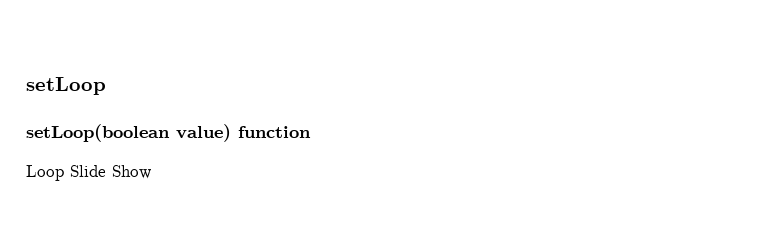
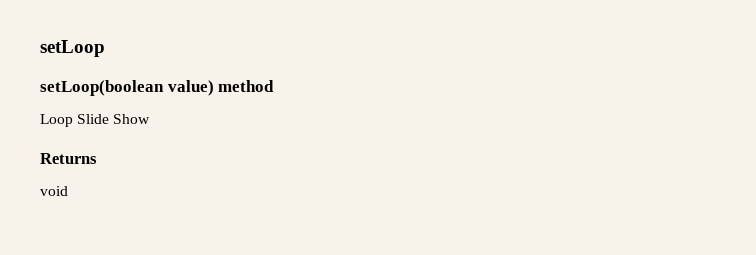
- setLoop(boolean value) function
+ setLoop(boolean value) method
+ Returns
+ void

